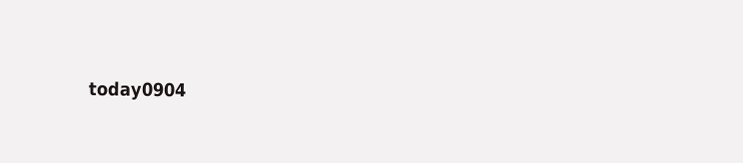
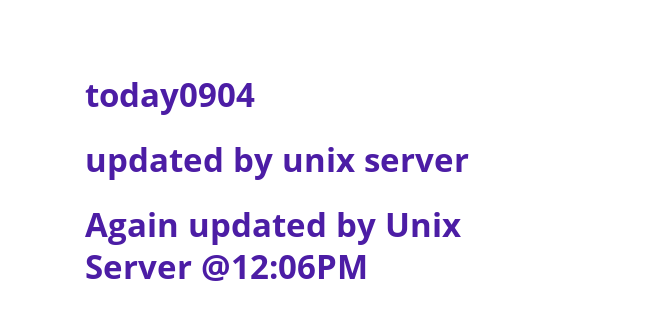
+ updated by unix server
+ Again updated by Unix Server @12:06PM

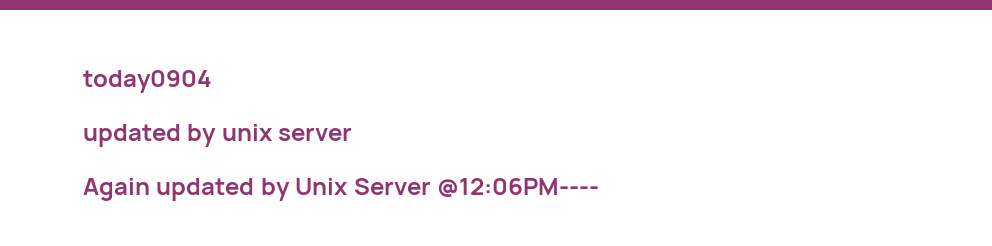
- Again updated by Unix Server @12:06PM
+ Again updated by Unix Server @12:06PM----

